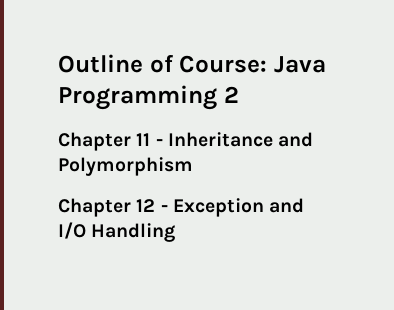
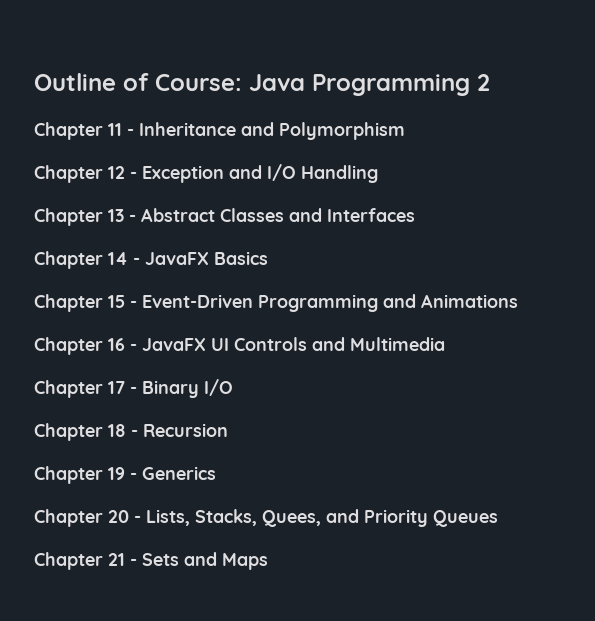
+ Chapter 13 - Abstract Classes and Interfaces
+ Chapter 14 - JavaFX Basics
+ Chapter 15 - Event-Driven Programming and Animations
+ Chapter 16 - JavaFX UI Controls and Multimedia
+ Chapter 17 - Binary I/O
+ Chapter 18 - Recursion
+ Chapter 19 - Generics
+ Chapter 20 - Lists, Stacks, Quees, and Priority Queues
+ Chapter 21 - Sets and Maps

